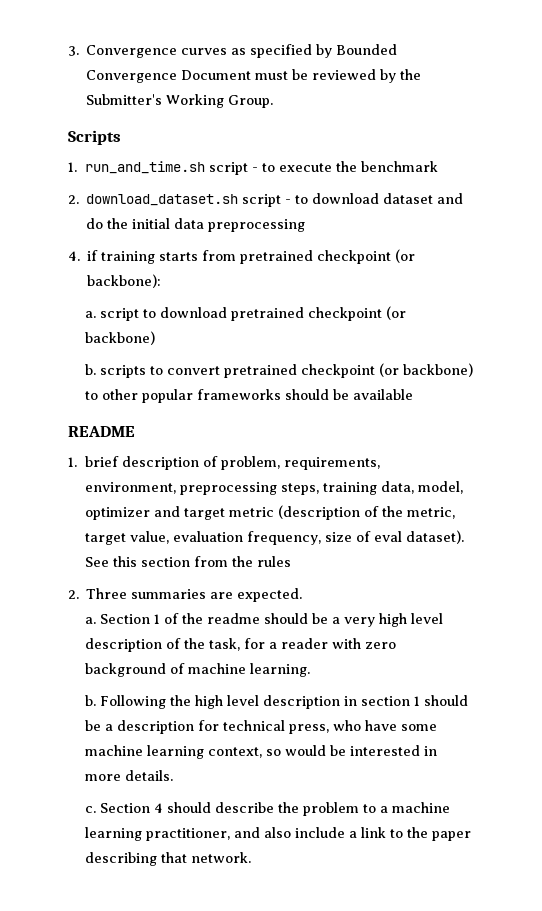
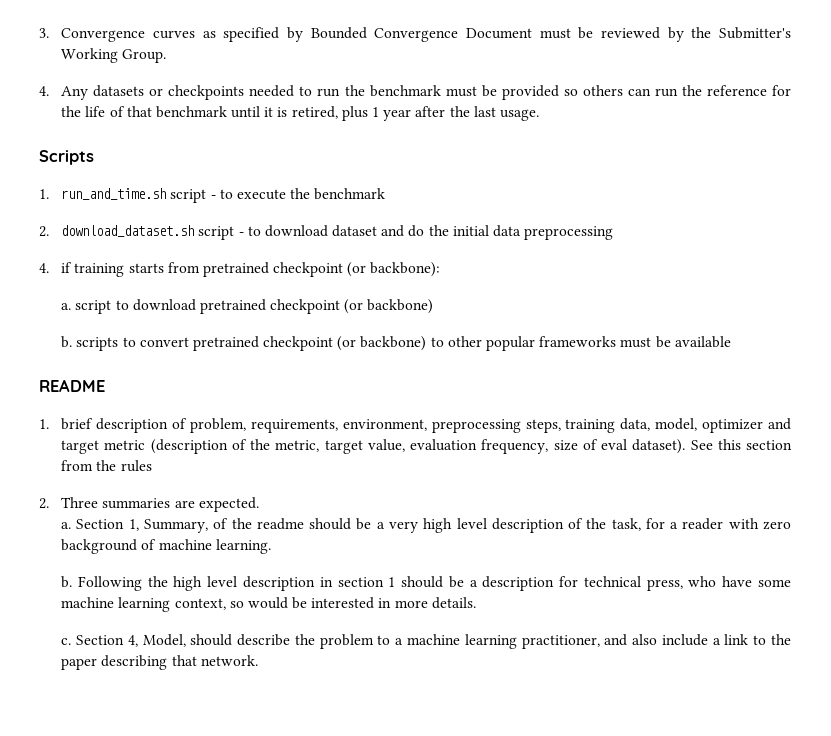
+ 4. Any datasets or checkpoints needed to run the benchmark must be provided so others can run the reference for the life of that benchmark until it is retired, plus 1 year after the last usage.
- b. scripts to convert pretrained checkpoint (or backbone) to other popular frameworks should be available
+ b. scripts to convert pretrained checkpoint (or backbone) to other popular frameworks must be available
- Section 1 of the readme should be a very high level description of the task, for a reader with zero background of machine learning.
+ Section 1, Summary, of the readme should be a very high level description of the task, for a reader with zero background of machine learning.
- Section 4 should describe the problem to a machine learning practitioner, and also include a link to the paper describing that network.
+ Section 4, Model, should describe the problem to a machine learning practitioner, and also include a link to the paper describing that network.

